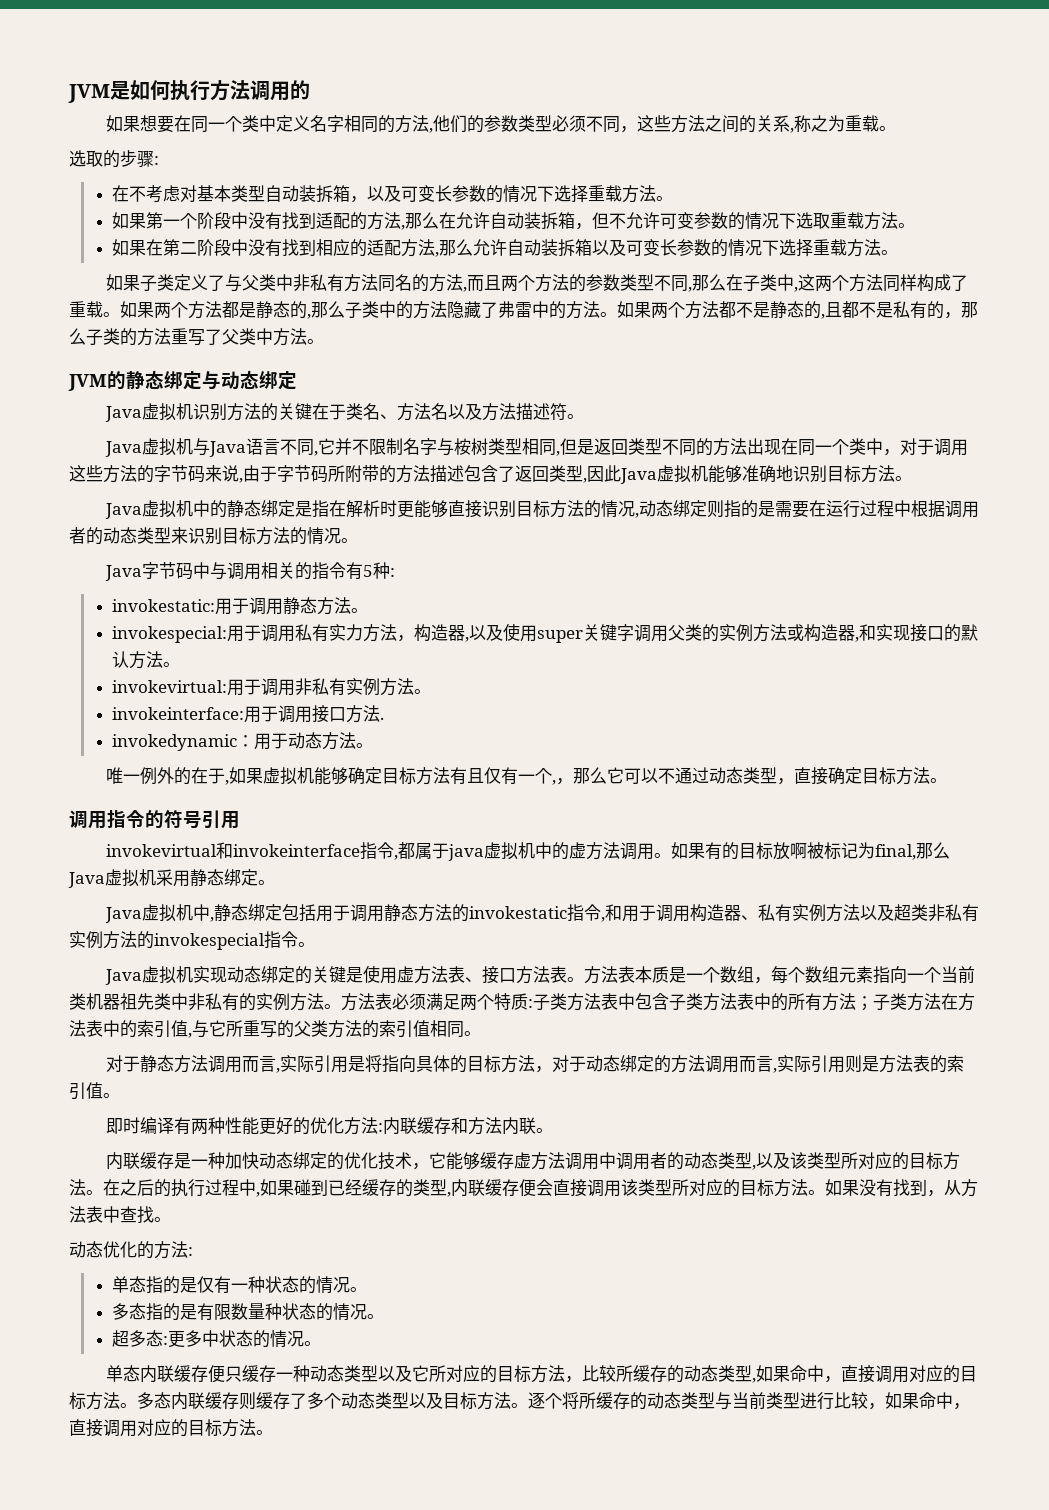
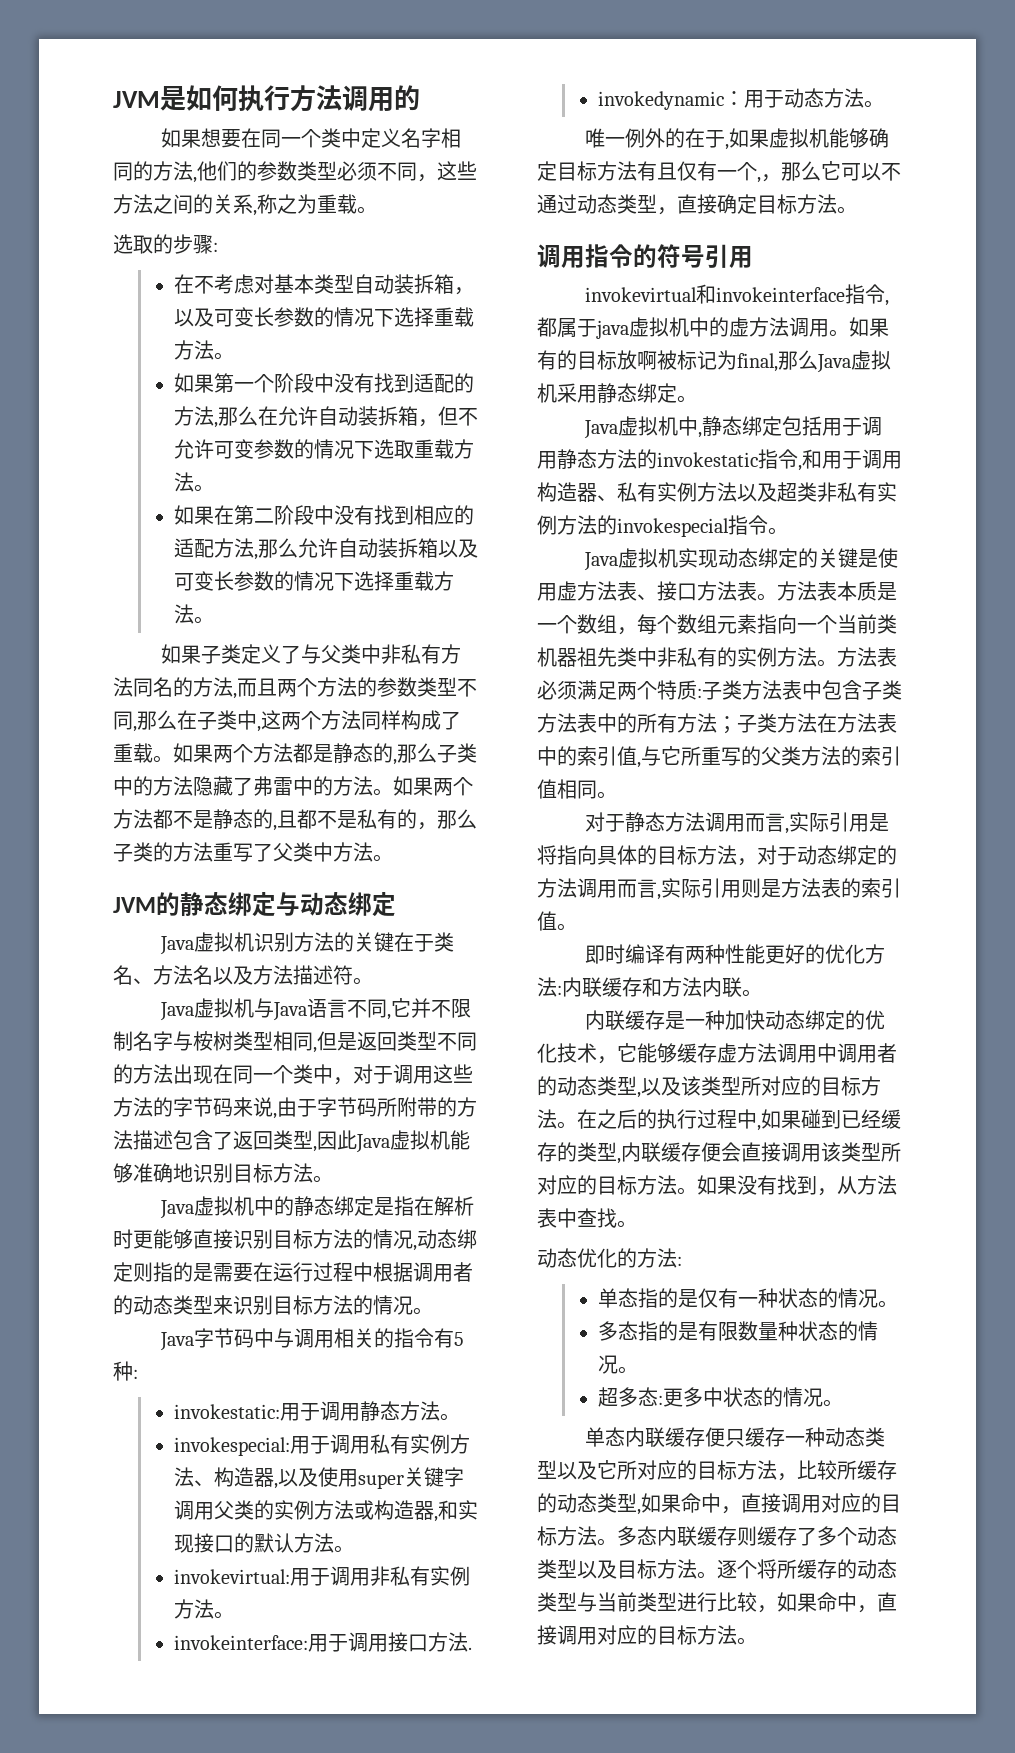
- invokespecial:用于调用私有实力方法，构造器,以及使用super关键字调用父类的实例方法或构造器,和实现接口的默认方法。
+ invokespecial:用于调用私有实例方法、构造器,以及使用super关键字调用父类的实例方法或构造器,和实现接口的默认方法。

